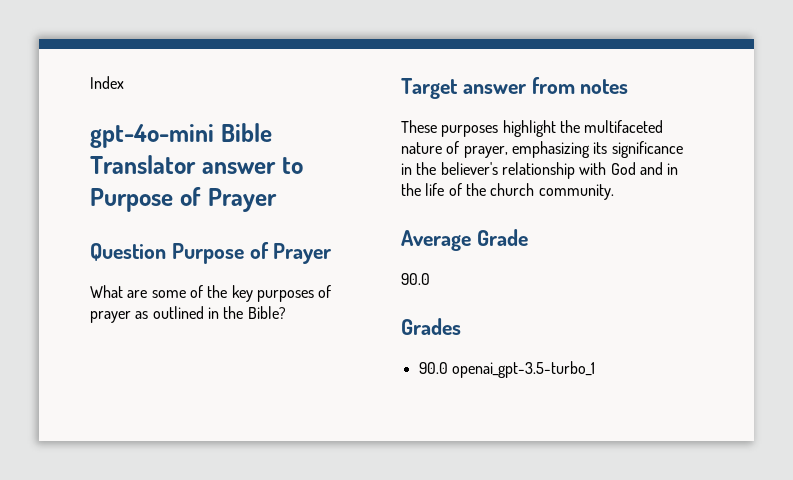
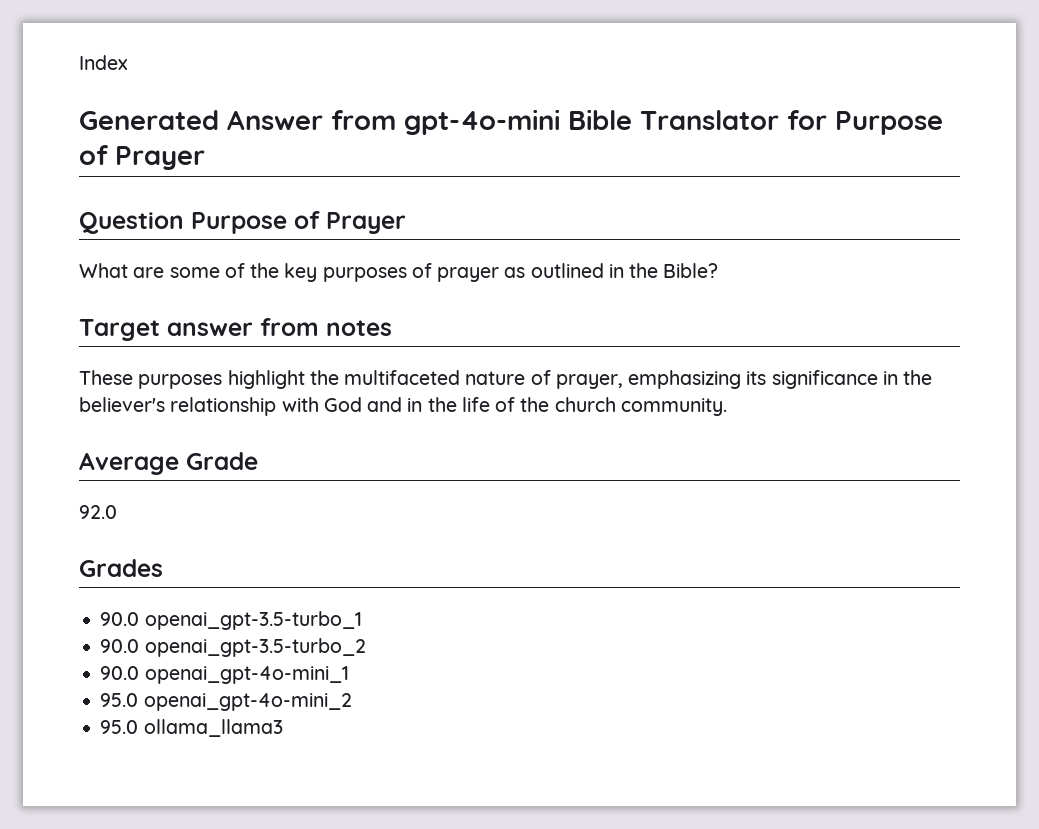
- gpt-4o-mini Bible Translator answer to Purpose of Prayer
+ Generated Answer from gpt-4o-mini Bible Translator for Purpose of Prayer
  Average Grade
- 90.0
+ 92.0
+ 90.0 openai_gpt-3.5-turbo_2
+ 90.0 openai_gpt-4o-mini_1
+ 95.0 openai_gpt-4o-mini_2
+ 95.0 ollama_llama3

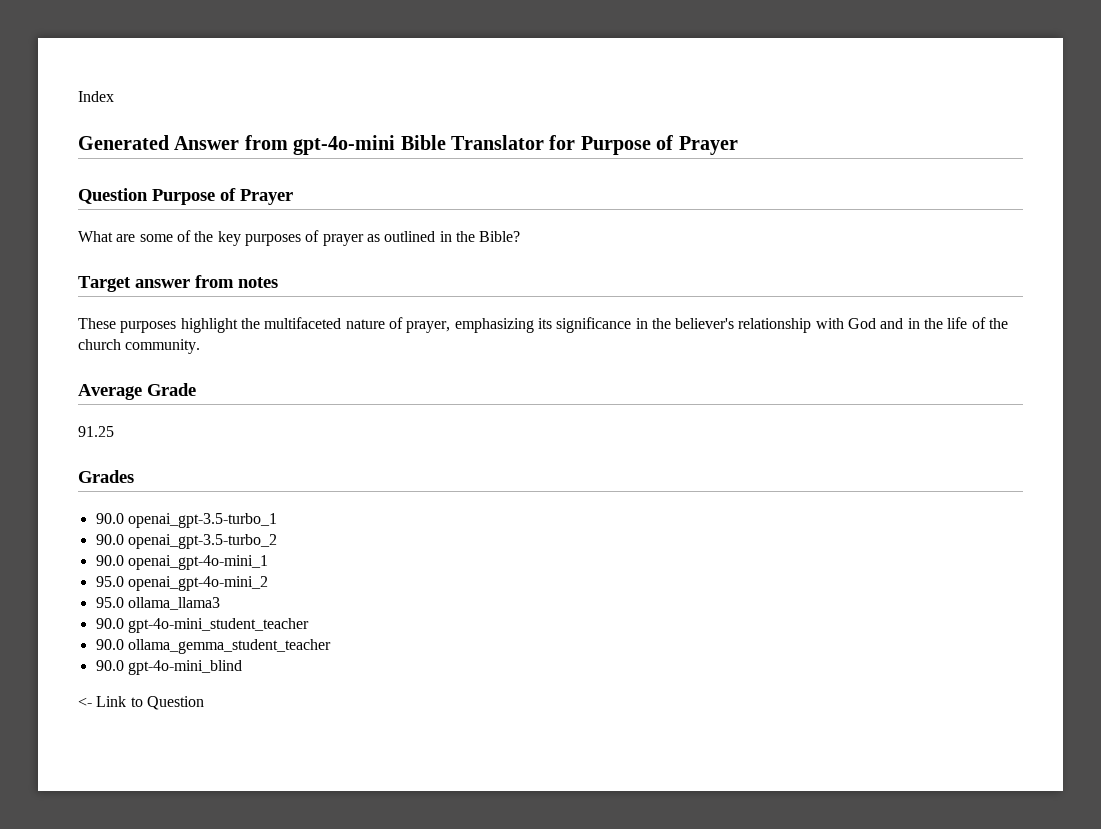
- 92.0
+ 91.25
+ 90.0 gpt-4o-mini_student_teacher
+ 90.0 ollama_gemma_student_teacher
+ 90.0 gpt-4o-mini_blind
+ <- Link to Question

